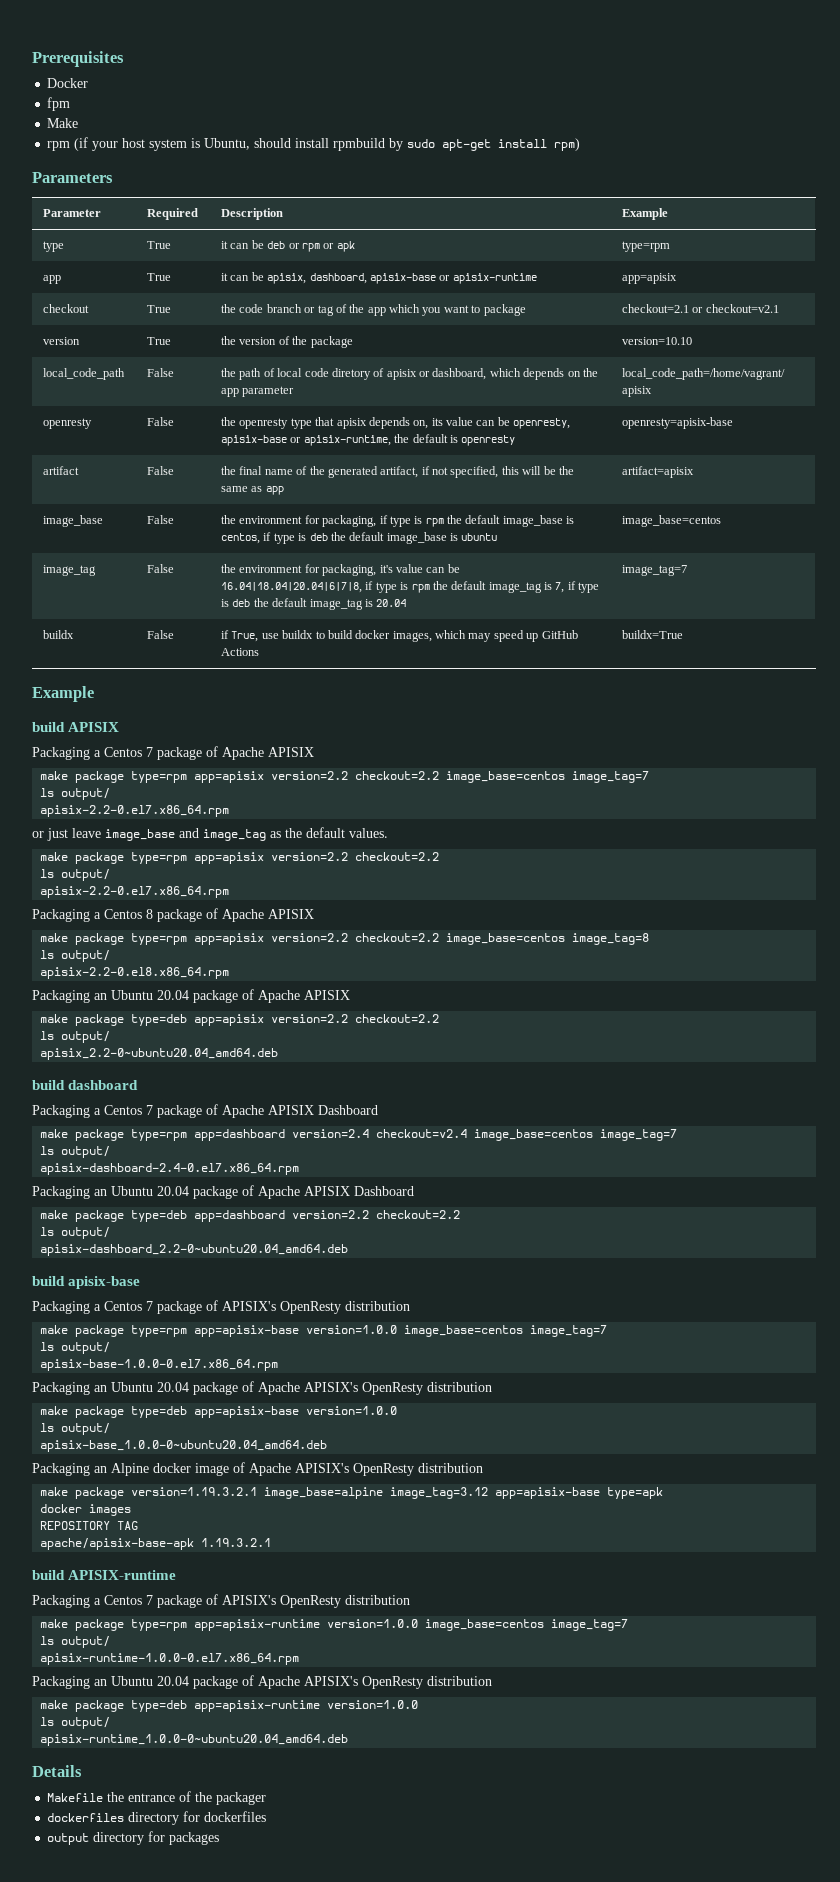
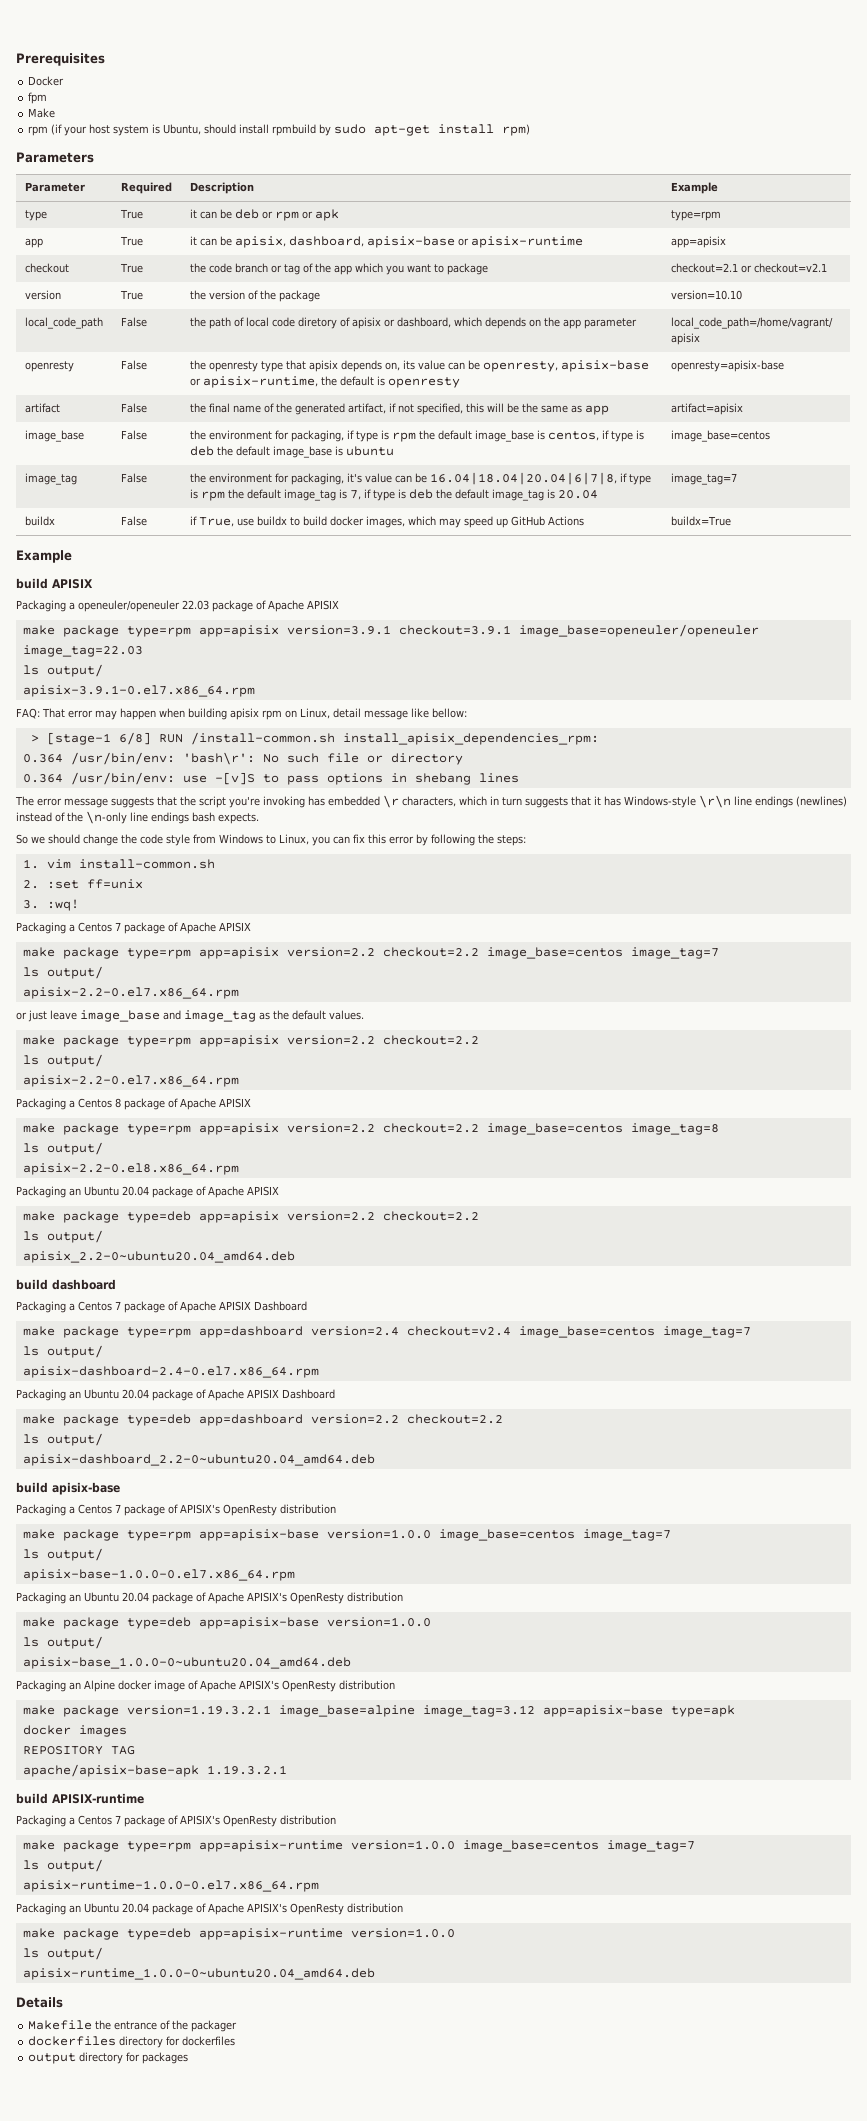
+ Packaging a openeuler/openeuler 22.03 package of Apache APISIX
+ make package type=rpm app=apisix version=3.9.1 checkout=3.9.1 image_base=openeuler/openeuler image_tag=22.03
+ ls output/
+ apisix-3.9.1-0.el7.x86_64.rpm
+ FAQ: That error may happen when building apisix rpm on Linux, detail message like bellow:
+ > [stage-1 6/8] RUN /install-common.sh install_apisix_dependencies_rpm:
+ 0.364 /usr/bin/env: 'bash\r': No such file or directory
+ 0.364 /usr/bin/env: use -[v]S to pass options in shebang lines
+ The error message suggests that the script you're invoking has embedded \r characters, which in turn suggests that it has Windows-style \r\n line endings (newlines) instead of the \n-only line endings bash expects.
+ So we should change the code style from Windows to Linux, you can fix this error by following the steps:
+ 1. vim install-common.sh
+ 2. :set ff=unix
+ 3. :wq!

